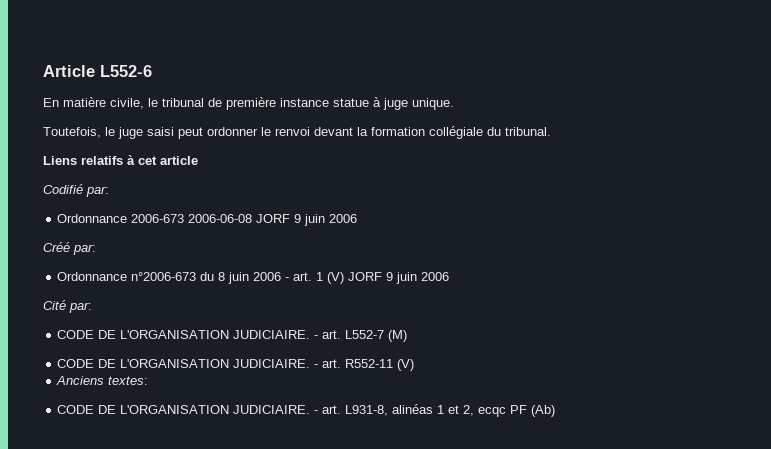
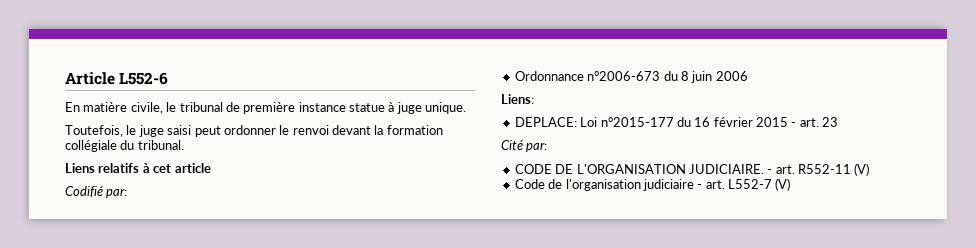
- Ordonnance 2006-673 2006-06-08 JORF 9 juin 2006
- Créé par:
- Ordonnance n°2006-673 du 8 juin 2006 - art. 1 (V) JORF 9 juin 2006
+ Ordonnance n°2006-673 du 8 juin 2006
+ Liens:
+ DEPLACE: Loi n°2015-177 du 16 février 2015 - art. 23
  Cité par:
- CODE DE L'ORGANISATION JUDICIAIRE. - art. L552-7 (M)
- Anciens textes:
- CODE DE L'ORGANISATION JUDICIAIRE. - art. L931-8, alinéas 1 et 2, ecqc PF (Ab)
+ Code de l'organisation judiciaire - art. L552-7 (V)

